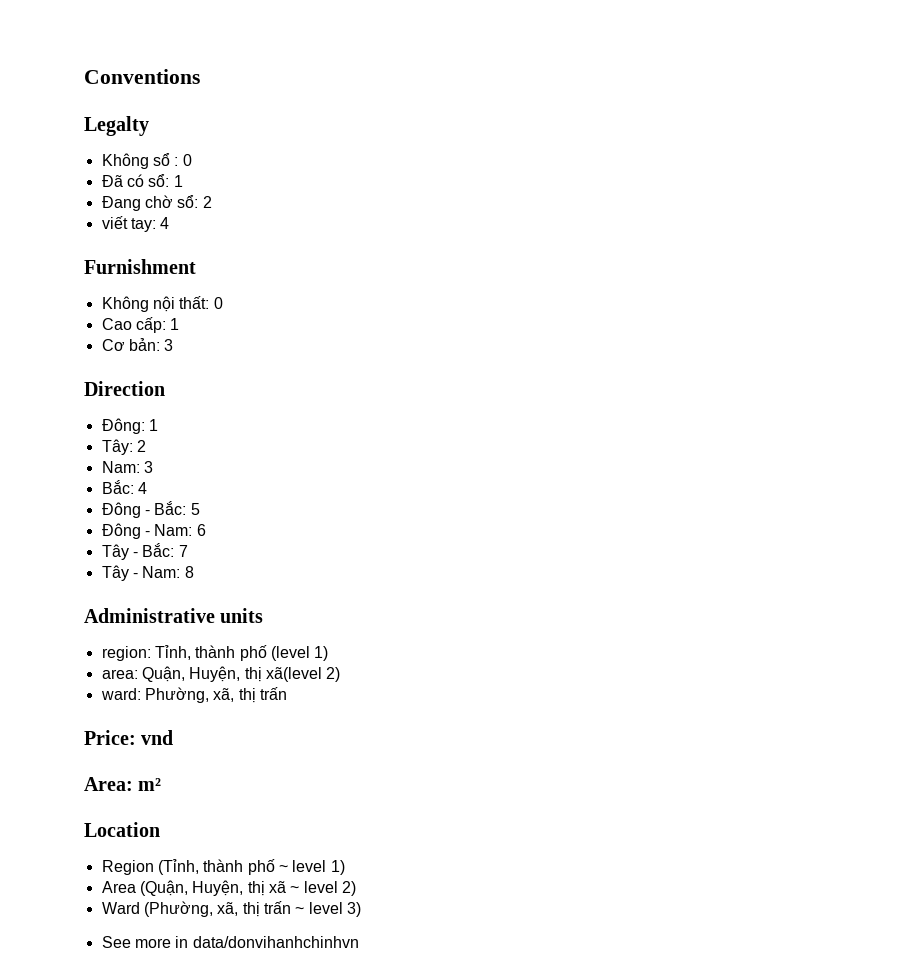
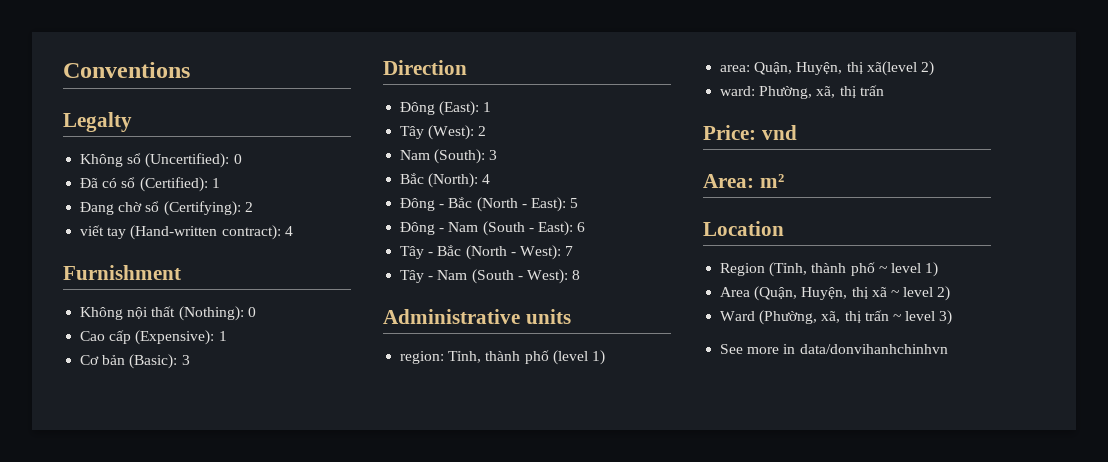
- Không sổ : 0
+ Không sổ (Uncertified): 0
- Đã có sổ: 1
+ Đã có sổ (Certified): 1
- Đang chờ sổ: 2
+ Đang chờ sổ (Certifying): 2
- viết tay: 4
+ viết tay (Hand-written contract): 4
- Không nội thất: 0
+ Không nội thất (Nothing): 0
- Cao cấp: 1
+ Cao cấp (Expensive): 1
- Cơ bản: 3
+ Cơ bản (Basic): 3
- Đông: 1
- Tây: 2
- Nam: 3
- Bắc: 4
+ Đông (East): 1
+ Tây (West): 2
+ Nam (South): 3
+ Bắc (North): 4
- Đông - Bắc: 5
+ Đông - Bắc (North - East): 5
- Đông - Nam: 6
+ Đông - Nam (South - East): 6
- Tây - Bắc: 7
+ Tây - Bắc (North - West): 7
- Tây - Nam: 8
+ Tây - Nam (South - West): 8

